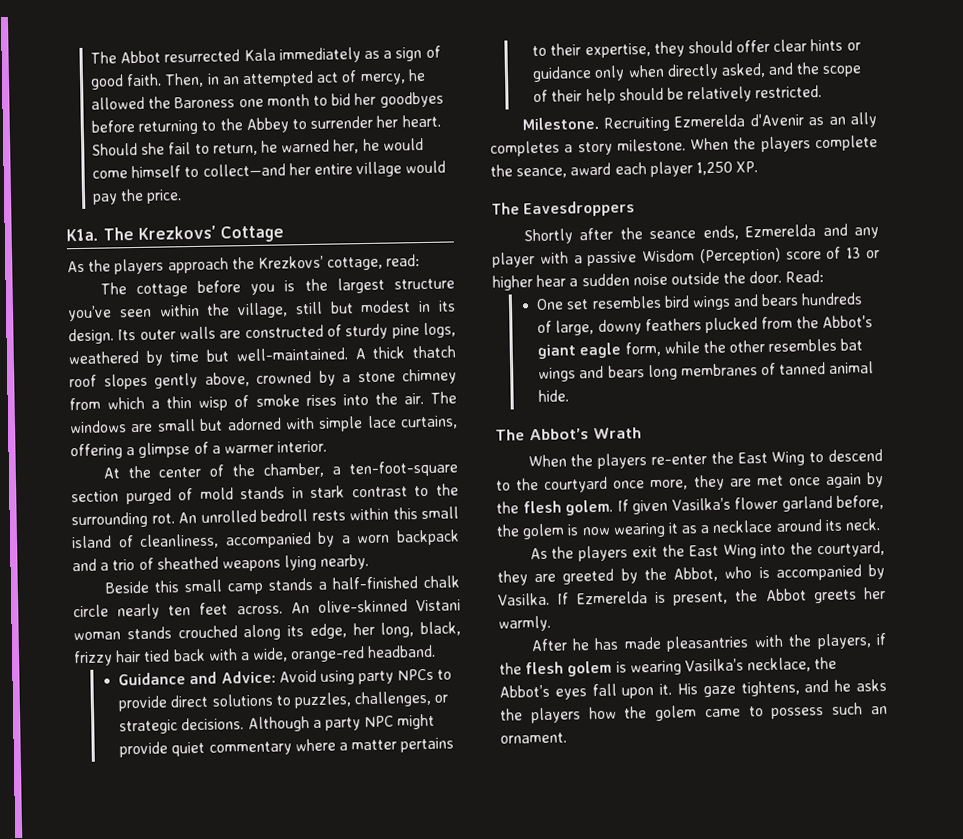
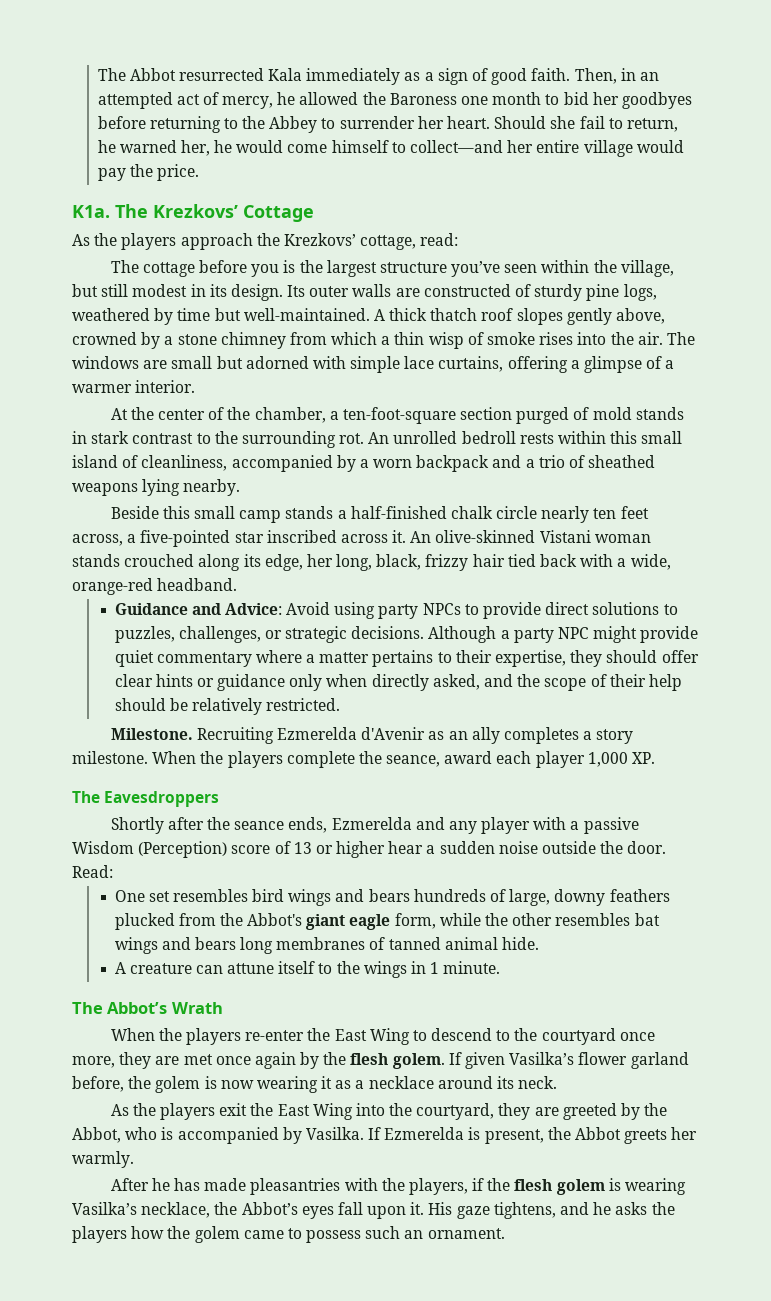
- The cottage before you is the largest structure you’ve seen within the village, still but modest in its design.
+ The cottage before you is the largest structure you’ve seen within the village, but still modest in its design.
- Beside this small camp stands a half-finished chalk circle nearly ten feet across.
+ Beside this small camp stands a half-finished chalk circle nearly ten feet across, a five-pointed star inscribed across it.
- When the players complete the seance, award each player 1,250 XP.
+ When the players complete the seance, award each player 1,000 XP.
+ A creature can attune itself to the wings in 1 minute.

